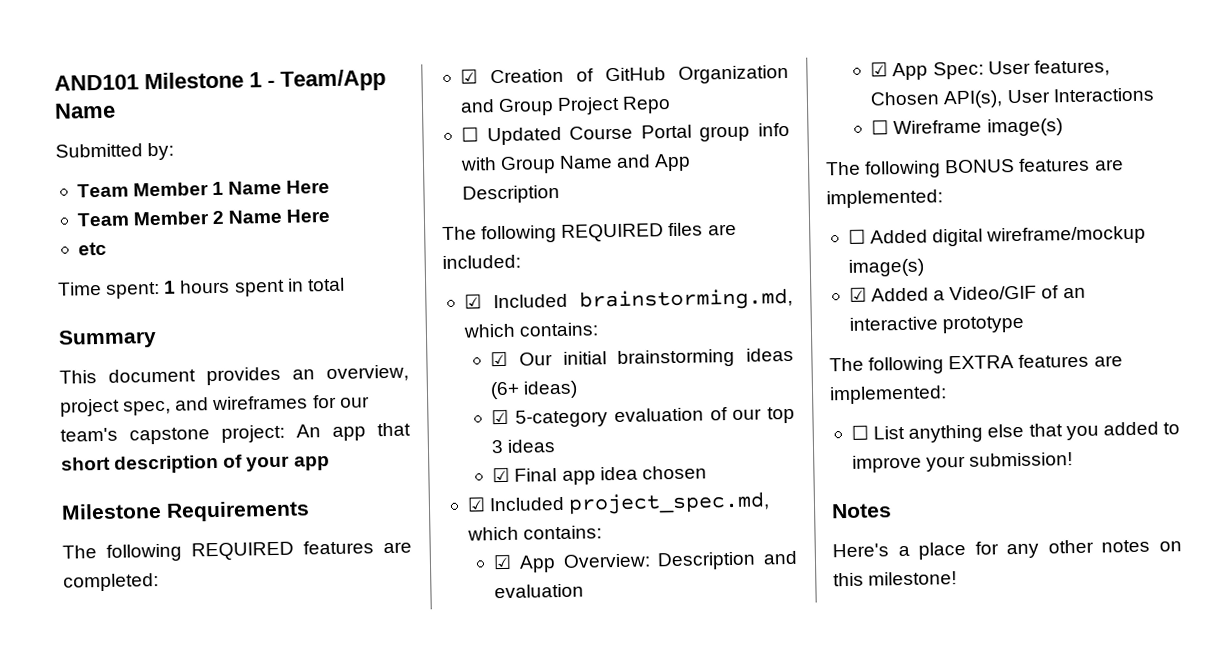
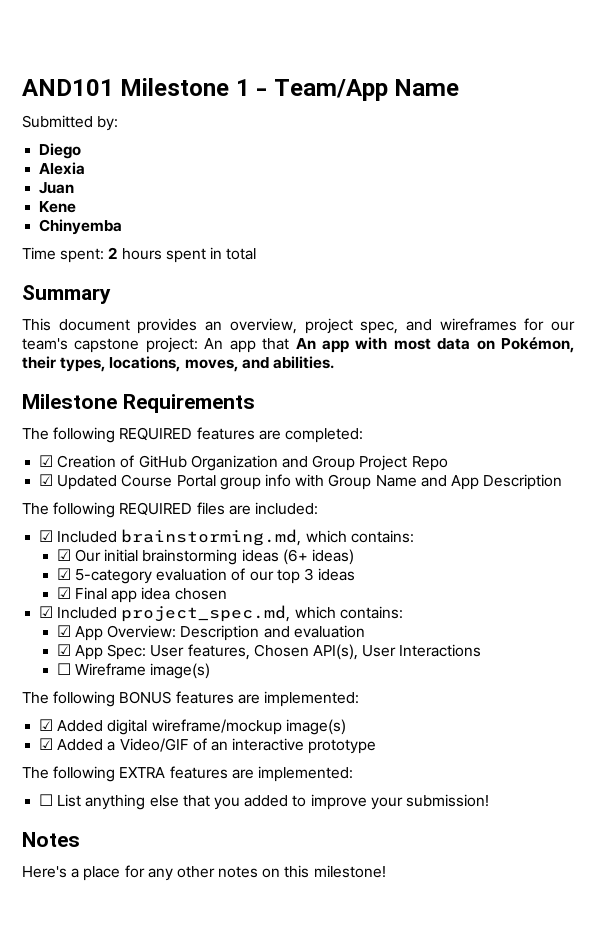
- Team Member 1 Name Here
- Team Member 2 Name Here
- etc
+ Diego
+ Alexia
+ Juan
+ Kene
+ Chinyemba
- Time spent: 1 hours spent in total
+ Time spent: 2 hours spent in total
- This document provides an overview, project spec, and wireframes for our team's capstone project: An app that short description of your app
+ This document provides an overview, project spec, and wireframes for our team's capstone project: An app that An app with most data on Pokémon, their types, locations, moves, and abilities.
- ☐ Updated Course Portal group info with Group Name and App Description
+ ☑ Updated Course Portal group info with Group Name and App Description
- ☐ Added digital wireframe/mockup image(s)
+ ☑ Added digital wireframe/mockup image(s)

